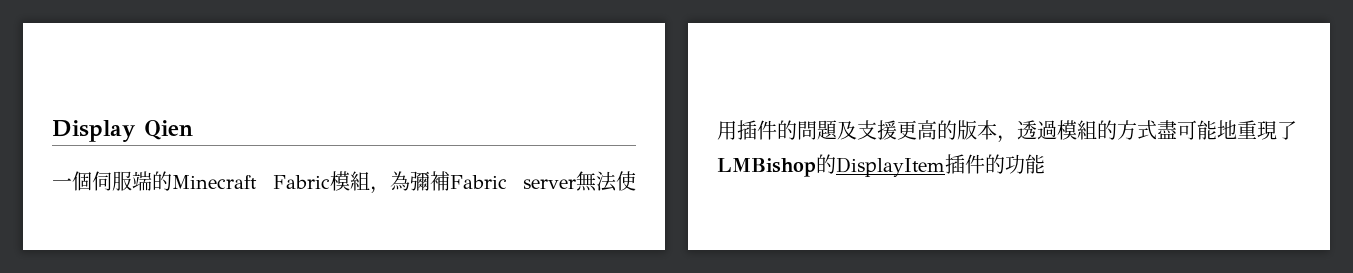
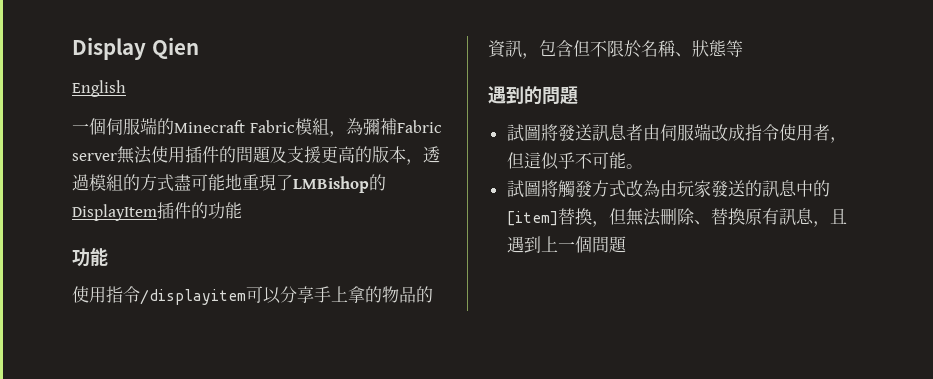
+ English
  一個伺服端的Minecraft Fabric模組，為彌補Fabric server無法使用插件的問題及支援更高的版本，透過模組的方式盡可能地重現了LMBishop的DisplayItem插件的功能
+ 功能
+ 使用指令/displayitem可以分享手上拿的物品的資訊，包含但不限於名稱、狀態等
+ 遇到的問題
+ 試圖將發送訊息者由伺服端改成指令使用者，但這似乎不可能。
+ 試圖將觸發方式改為由玩家發送的訊息中的[item]替換，但無法刪除、替換原有訊息，且遇到上一個問題

